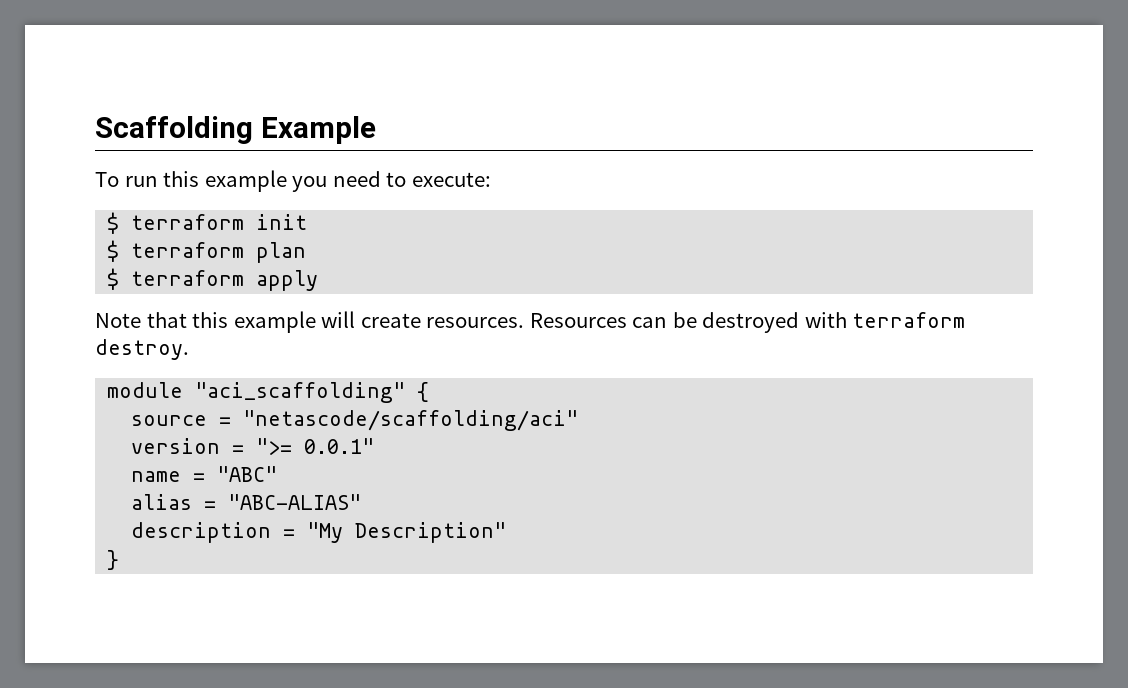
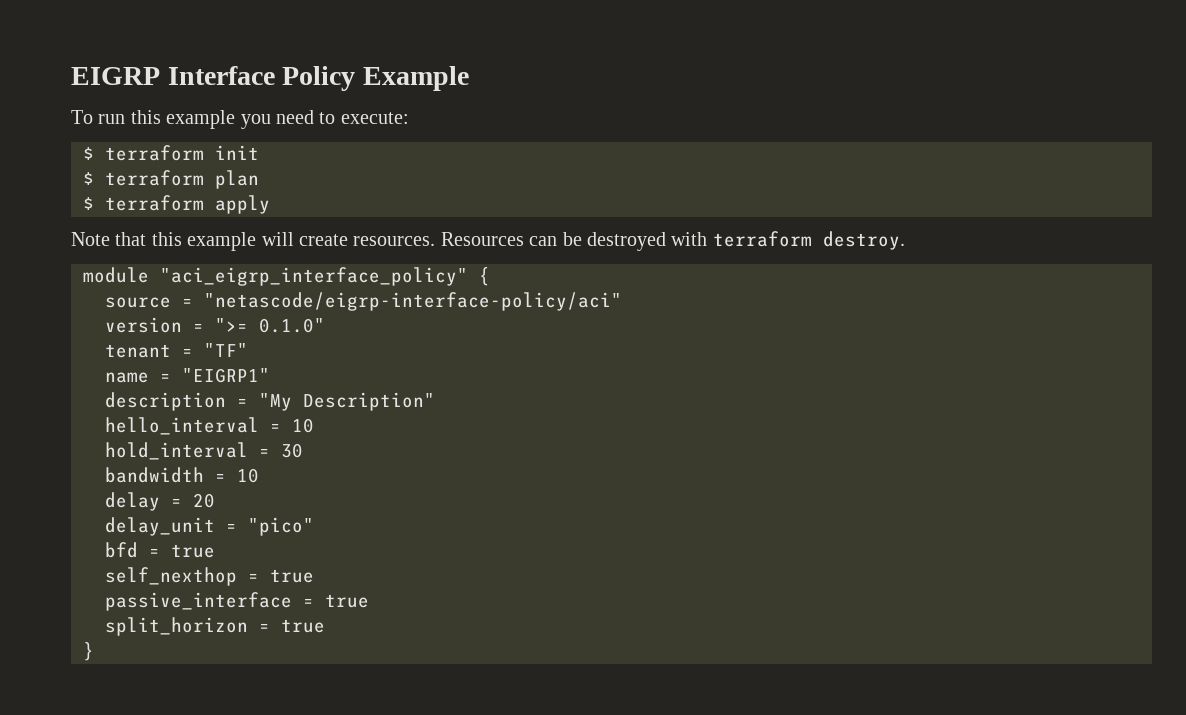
- Scaffolding Example
+ EIGRP Interface Policy Example
- module "aci_scaffolding" {
+ module "aci_eigrp_interface_policy" {
- source = "netascode/scaffolding/aci"
+ source = "netascode/eigrp-interface-policy/aci"
- version = ">= 0.0.1"
- name = "ABC"
- alias = "ABC-ALIAS"
+ version = ">= 0.1.0"
+ tenant = "TF"
+ name = "EIGRP1"
  description = "My Description"
+ hello_interval = 10
+ hold_interval = 30
+ bandwidth = 10
+ delay = 20
+ delay_unit = "pico"
+ bfd = true
+ self_nexthop = true
+ passive_interface = true
+ split_horizon = true

